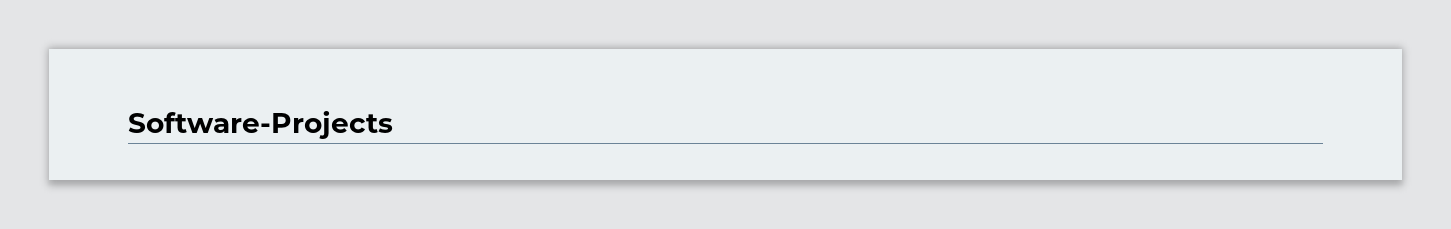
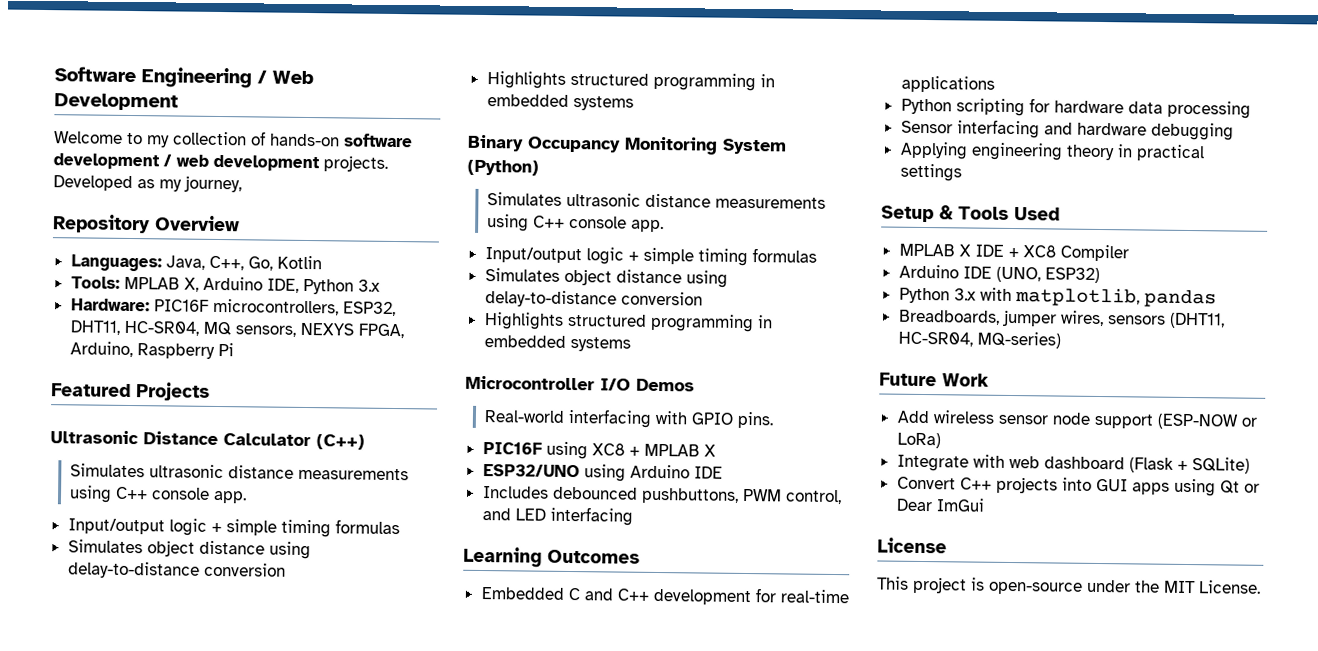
- Software-Projects
+ Software Engineering / Web Development
+ Welcome to my collection of hands-on software development / web development projects. Developed as my journey,
+ Repository Overview
+ Languages: Java, C++, Go, Kotlin
+ Tools: MPLAB X, Arduino IDE, Python 3.x
+ Hardware: PIC16F microcontrollers, ESP32, DHT11, HC-SR04, MQ sensors, NEXYS FPGA, Arduino, Raspberry Pi
+ Featured Projects
+ Ultrasonic Distance Calculator (C++)
+ Simulates ultrasonic distance measurements using C++ console app.
+ Input/output logic + simple timing formulas
+ Simulates object distance using delay-to-distance conversion
+ Highlights structured programming in embedded systems
+ Binary Occupancy Monitoring System (Python)
+ Simulates ultrasonic distance measurements using C++ console app.
+ Input/output logic + simple timing formulas
+ Simulates object distance using delay-to-distance conversion
+ Highlights structured programming in embedded systems
+ Microcontroller I/O Demos
+ Real-world interfacing with GPIO pins.
+ PIC16F using XC8 + MPLAB X
+ ESP32/UNO using Arduino IDE
+ Includes debounced pushbuttons, PWM control, and LED interfacing
+ Learning Outcomes
+ Embedded C and C++ development for real-time applications
+ Python scripting for hardware data processing
+ Sensor interfacing and hardware debugging
+ Applying engineering theory in practical settings
+ Setup & Tools Used
+ MPLAB X IDE + XC8 Compiler
+ Arduino IDE (UNO, ESP32)
+ Python 3.x with matplotlib, pandas
+ Breadboards, jumper wires, sensors (DHT11, HC-SR04, MQ-series)
+ Future Work
+ Add wireless sensor node support (ESP-NOW or LoRa)
+ Integrate with web dashboard (Flask + SQLite)
+ Convert C++ projects into GUI apps using Qt or Dear ImGui
+ License
+ This project is open-source under the MIT License.

